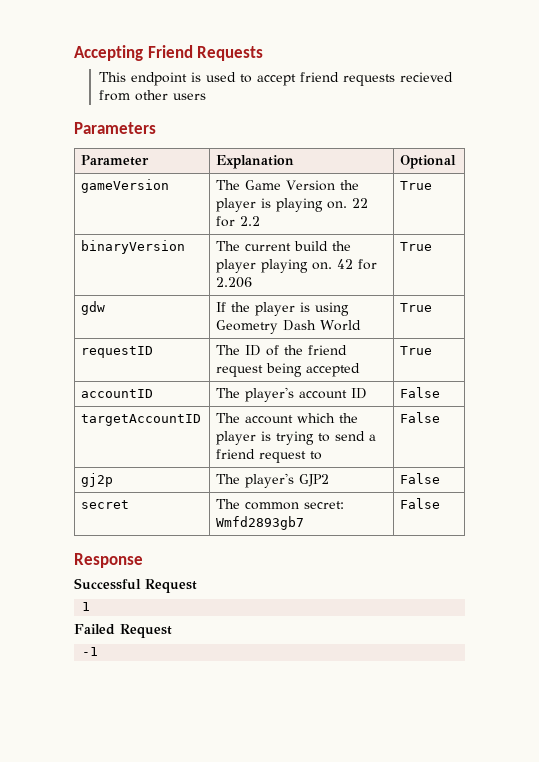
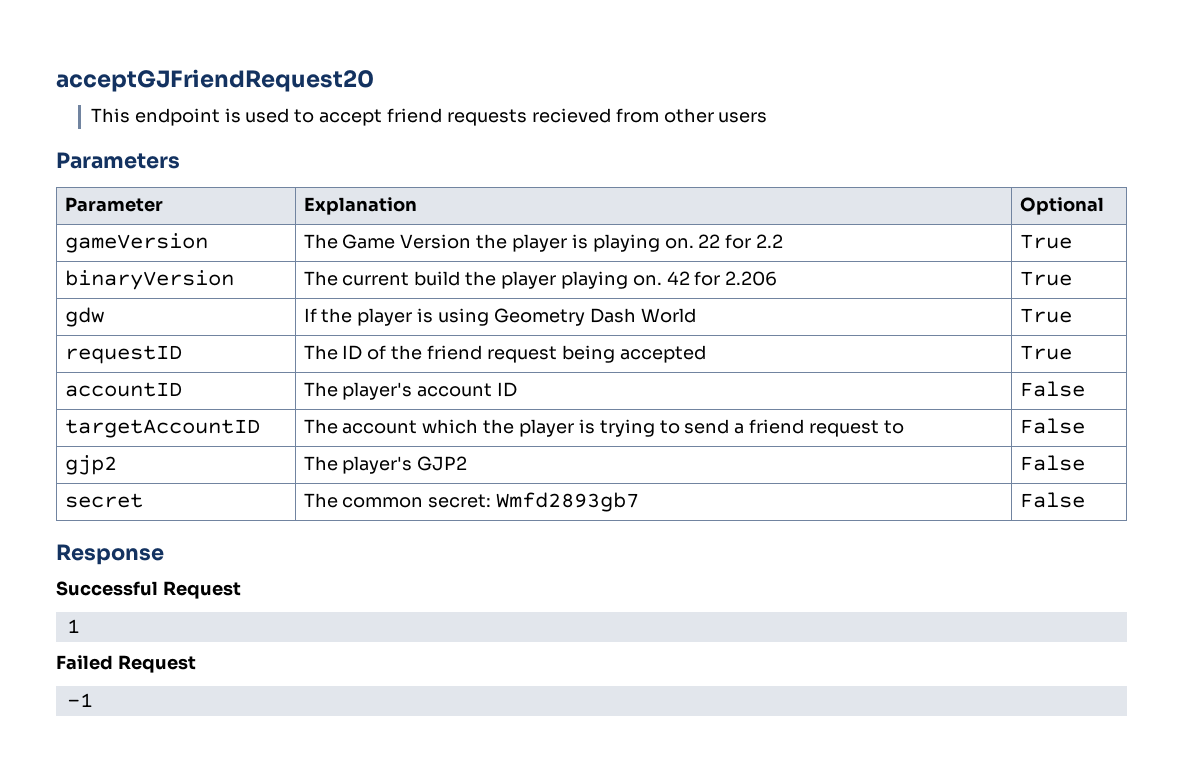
- Accepting Friend Requests
+ acceptGJFriendRequest20
- gj2p | The player's GJP2 | False
+ gjp2 | The player's GJP2 | False

